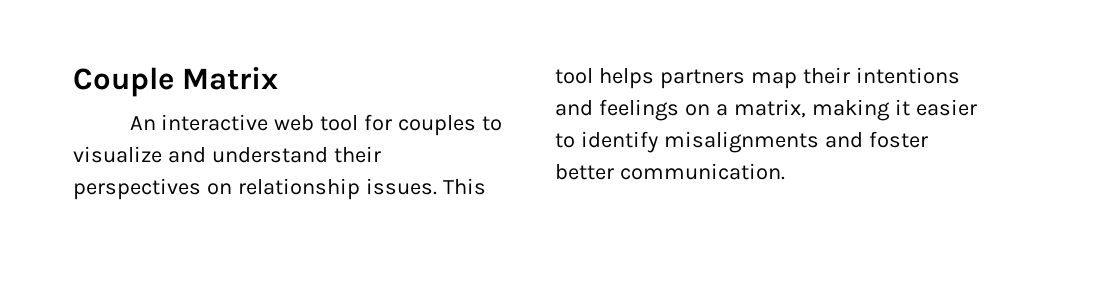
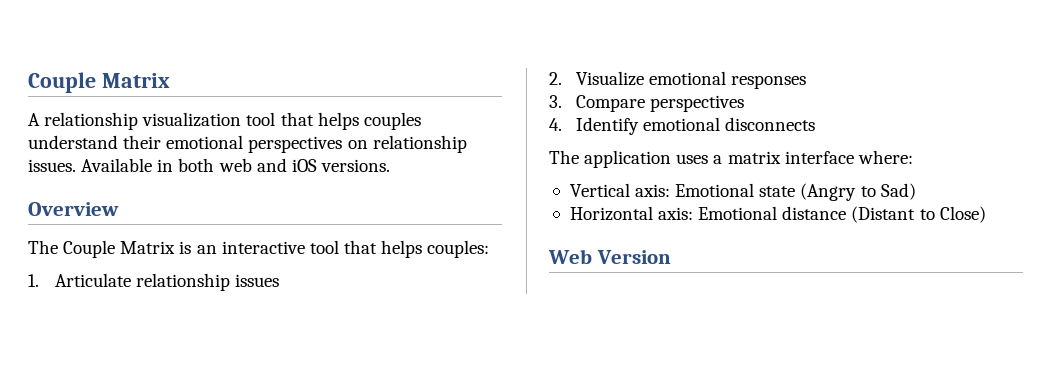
- An interactive web tool for couples to visualize and understand their perspectives on relationship issues.
+ A relationship visualization tool that helps couples understand their emotional perspectives on relationship issues.
- This tool helps partners map their intentions and feelings on a matrix, making it easier to identify misalignments and foster better communication.
+ Available in both web and iOS versions.
+ Overview
+ The Couple Matrix is an interactive tool that helps couples:
+ 1. Articulate relationship issues
+ 2. Visualize emotional responses
+ 3. Compare perspectives
+ 4. Identify emotional disconnects
+ The application uses a matrix interface where:
+ Vertical axis: Emotional state (Angry to Sad)
+ Horizontal axis: Emotional distance (Distant to Close)
+ Web Version

